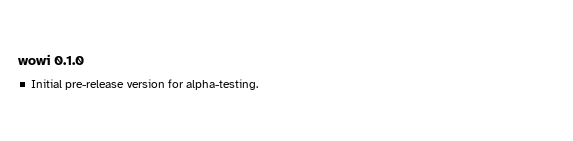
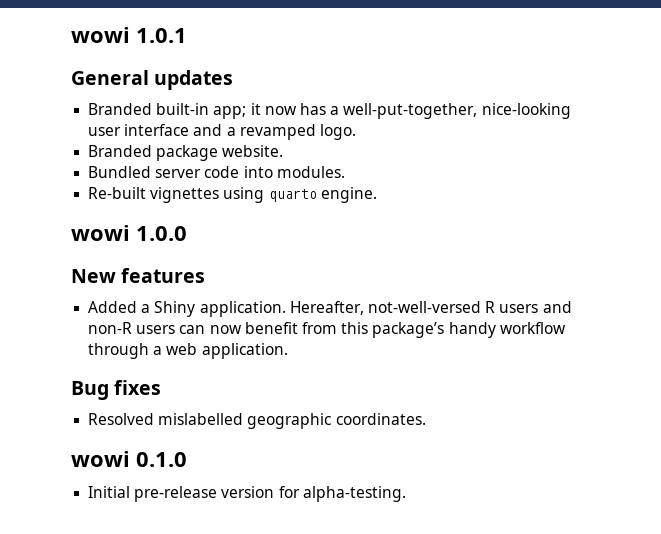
+ wowi 1.0.1
+ General updates
+ Branded built-in app; it now has a well‑put‑together, nice‑looking user interface and a revamped logo.
+ Branded package website.
+ Bundled server code into modules.
+ Re-built vignettes using quarto engine.
+ wowi 1.0.0
+ New features
+ Added a Shiny application. Hereafter, not-well-versed R users and non-R users can now benefit from this package’s handy workflow through a web application.
+ Bug fixes
+ Resolved mislabelled geographic coordinates.

